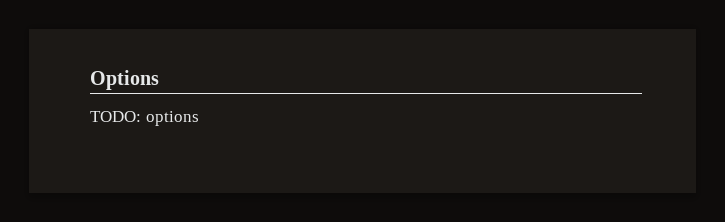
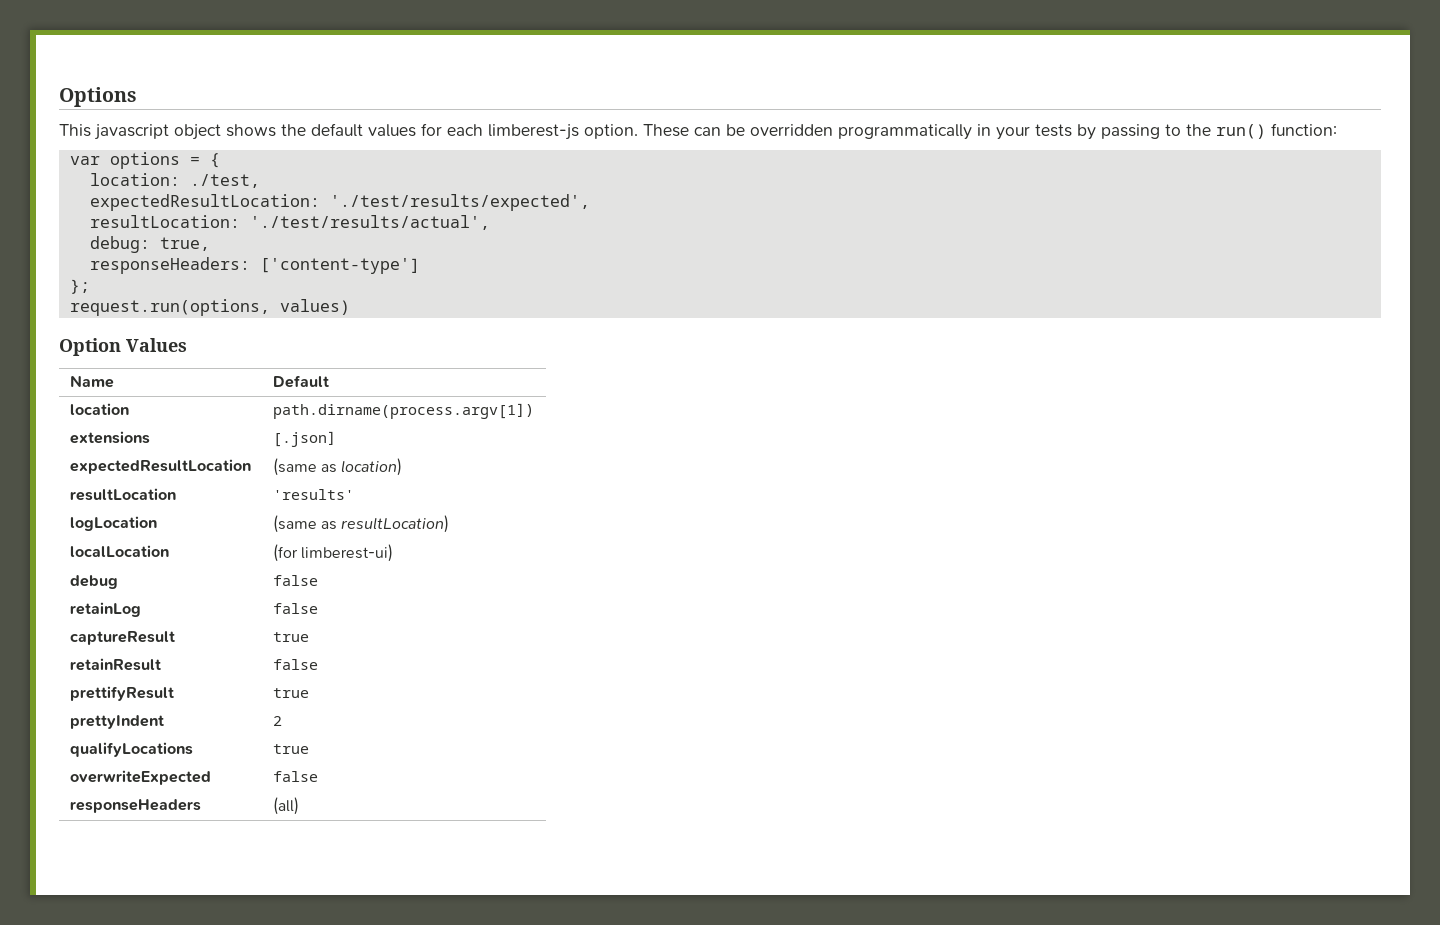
- TODO: options
+ This javascript object shows the default values for each limberest-js option. These can be overridden programmatically in your tests by passing to the run() function:
+ var options = {
+ location: ./test,
+ expectedResultLocation: './test/results/expected',
+ resultLocation: './test/results/actual',
+ debug: true,
+ responseHeaders: ['content-type']
+ };
+ request.run(options, values)
+ Option Values
+ Name | Default
+ location | path.dirname(process.argv[1])
+ extensions | [.json]
+ expectedResultLocation | (same as location)
+ resultLocation | 'results'
+ logLocation | (same as resultLocation)
+ localLocation | (for limberest-ui)
+ debug | false
+ retainLog | false
+ captureResult | true
+ retainResult | false
+ prettifyResult | true
+ prettyIndent | 2
+ qualifyLocations | true
+ overwriteExpected | false
+ responseHeaders | (all)

